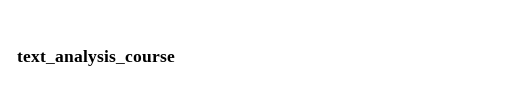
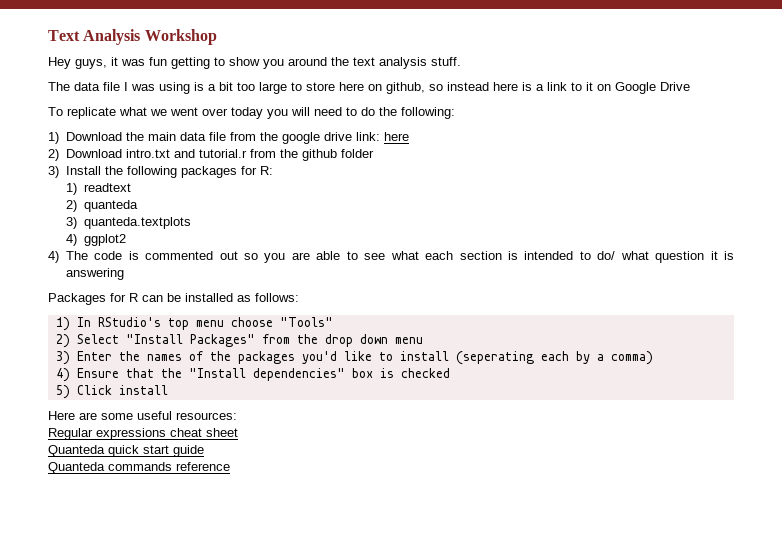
- text_analysis_course
+ Text Analysis Workshop
+ Hey guys, it was fun getting to show you around the text analysis stuff.
+ The data file I was using is a bit too large to store here on github, so instead here is a link to it on Google Drive
+ To replicate what we went over today you will need to do the following:
+ 1) Download the main data file from the google drive link: here
+ 2) Download intro.txt and tutorial.r from the github folder
+ 3) Install the following packages for R:
+ 1) readtext
+ 2) quanteda
+ 3) quanteda.textplots
+ 4) ggplot2
+ 4) The code is commented out so you are able to see what each section is intended to do/ what question it is answering
+ Packages for R can be installed as follows:
+ 1) In RStudio's top menu choose "Tools"
+ 2) Select "Install Packages" from the drop down menu
+ 3) Enter the names of the packages you'd like to install (seperating each by a comma)
+ 4) Ensure that the "Install dependencies" box is checked
+ 5) Click install
+ Here are some useful resources:
+ Regular expressions cheat sheet
+ Quanteda quick start guide
+ Quanteda commands reference

